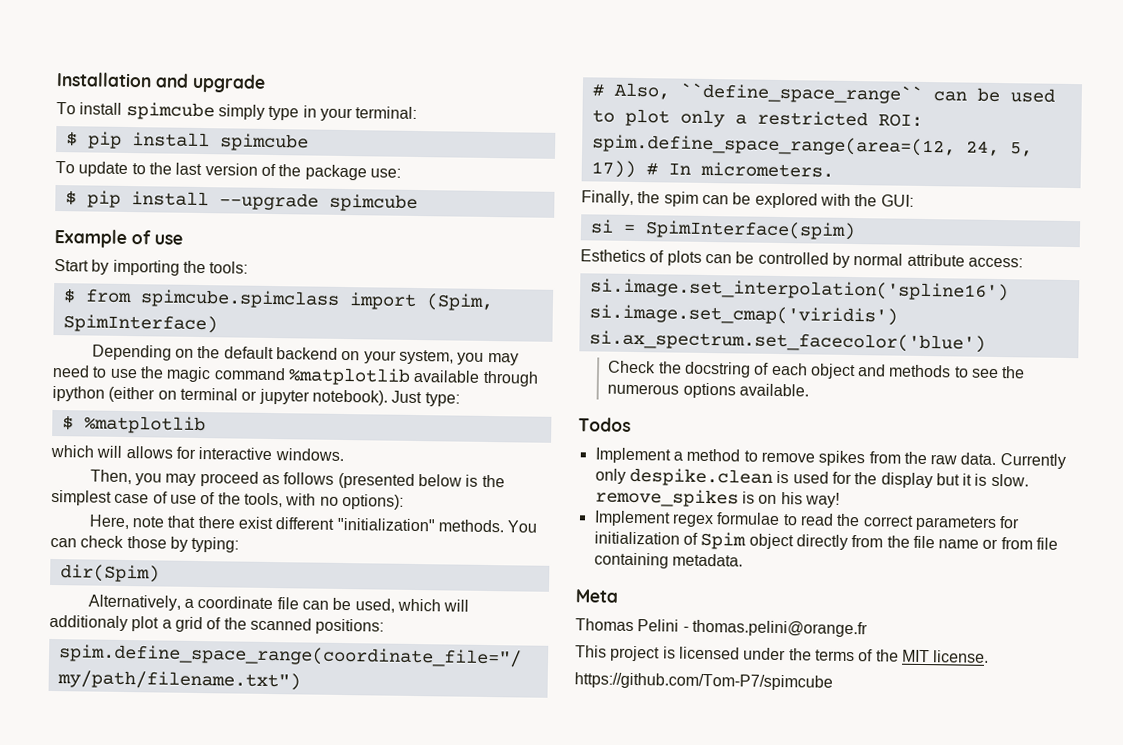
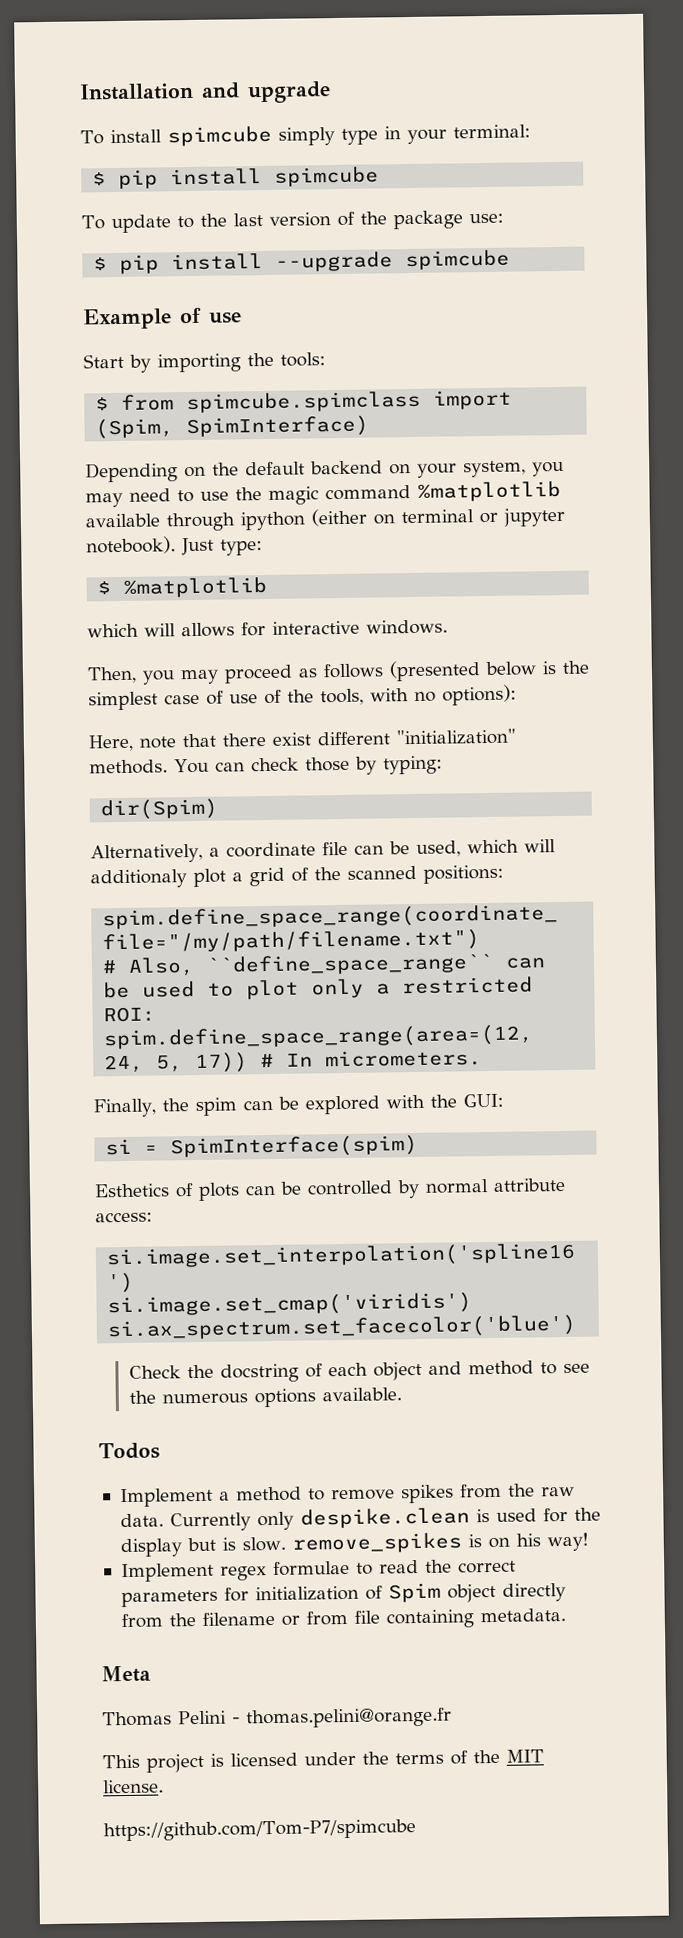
- Check the docstring of each object and methods to see the numerous options available.
+ Check the docstring of each object and method to see the numerous options available.
- Currently only despike.clean is used for the display but it is slow. remove_spikes is on his way!
+ Currently only despike.clean is used for the display but is slow. remove_spikes is on his way!
- Implement regex formulae to read the correct parameters for initialization of Spim object directly from the file name or from file containing metadata.
+ Implement regex formulae to read the correct parameters for initialization of Spim object directly from the filename or from file containing metadata.

